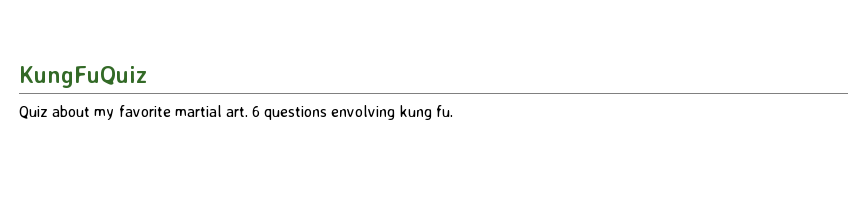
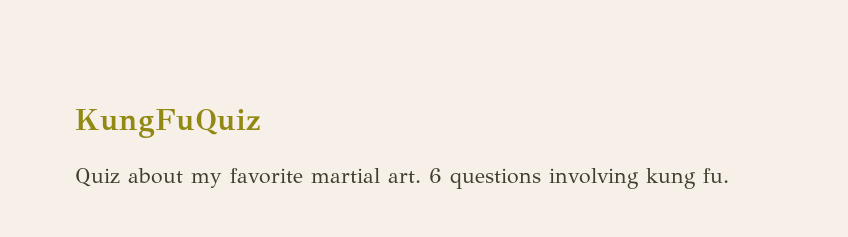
- Quiz about my favorite martial art. 6 questions envolving kung fu.
+ Quiz about my favorite martial art. 6 questions involving kung fu.

